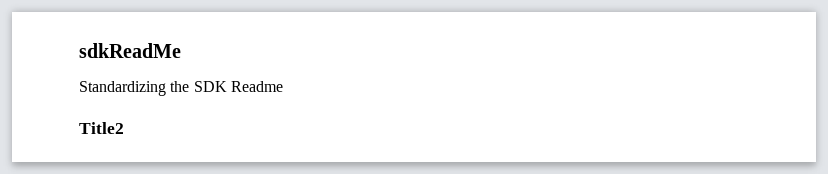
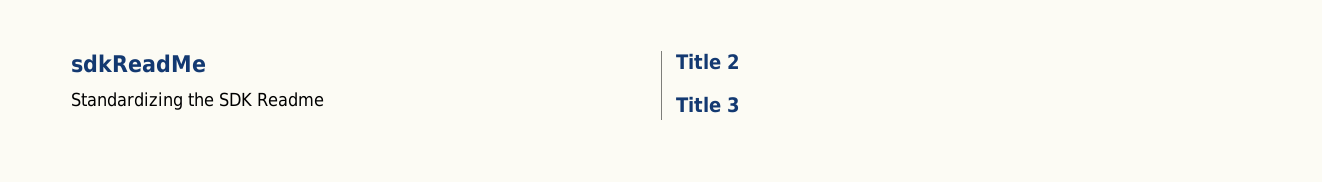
- Title2
+ Title 2
+ Title 3

